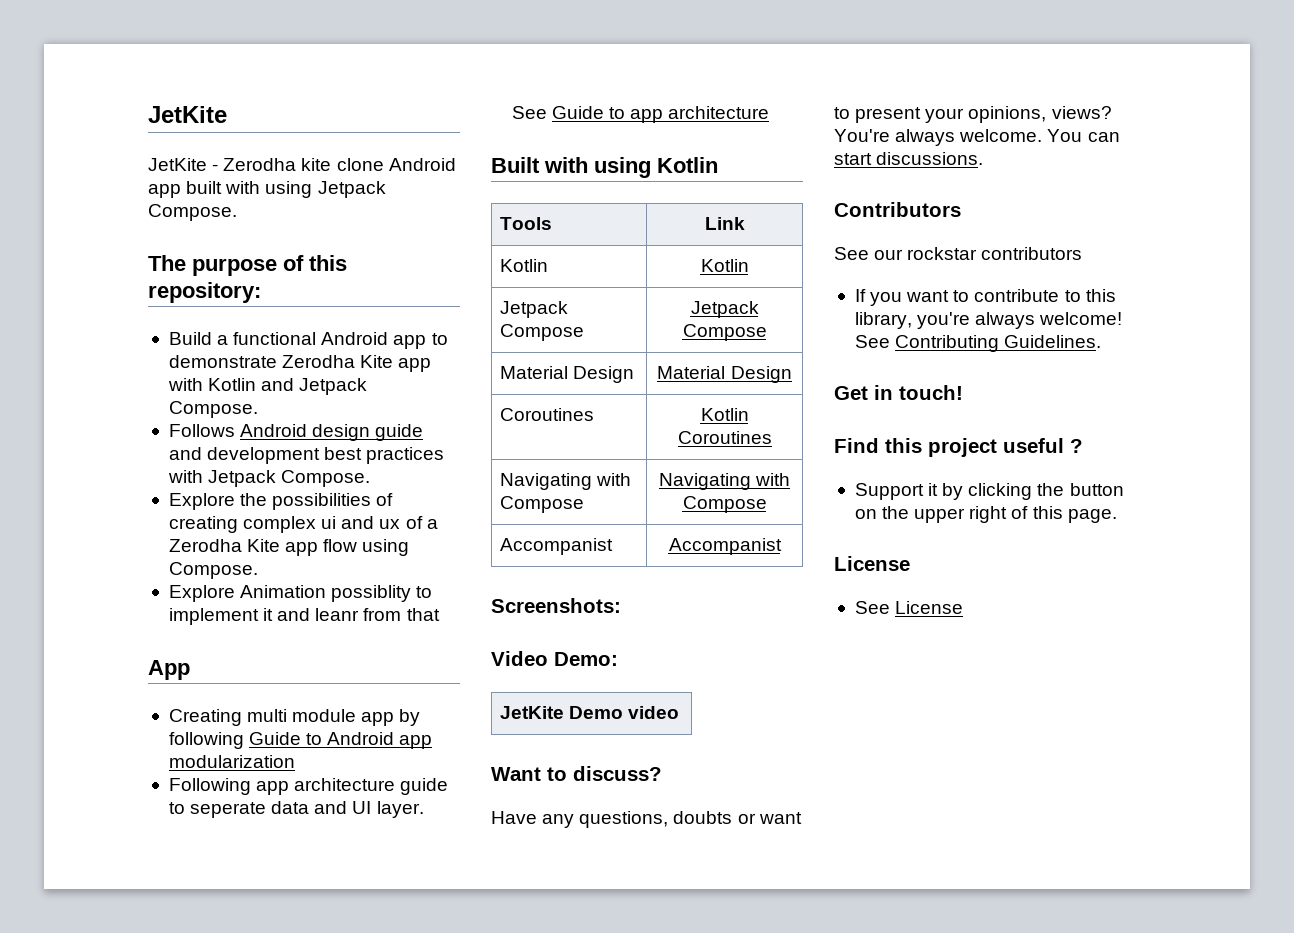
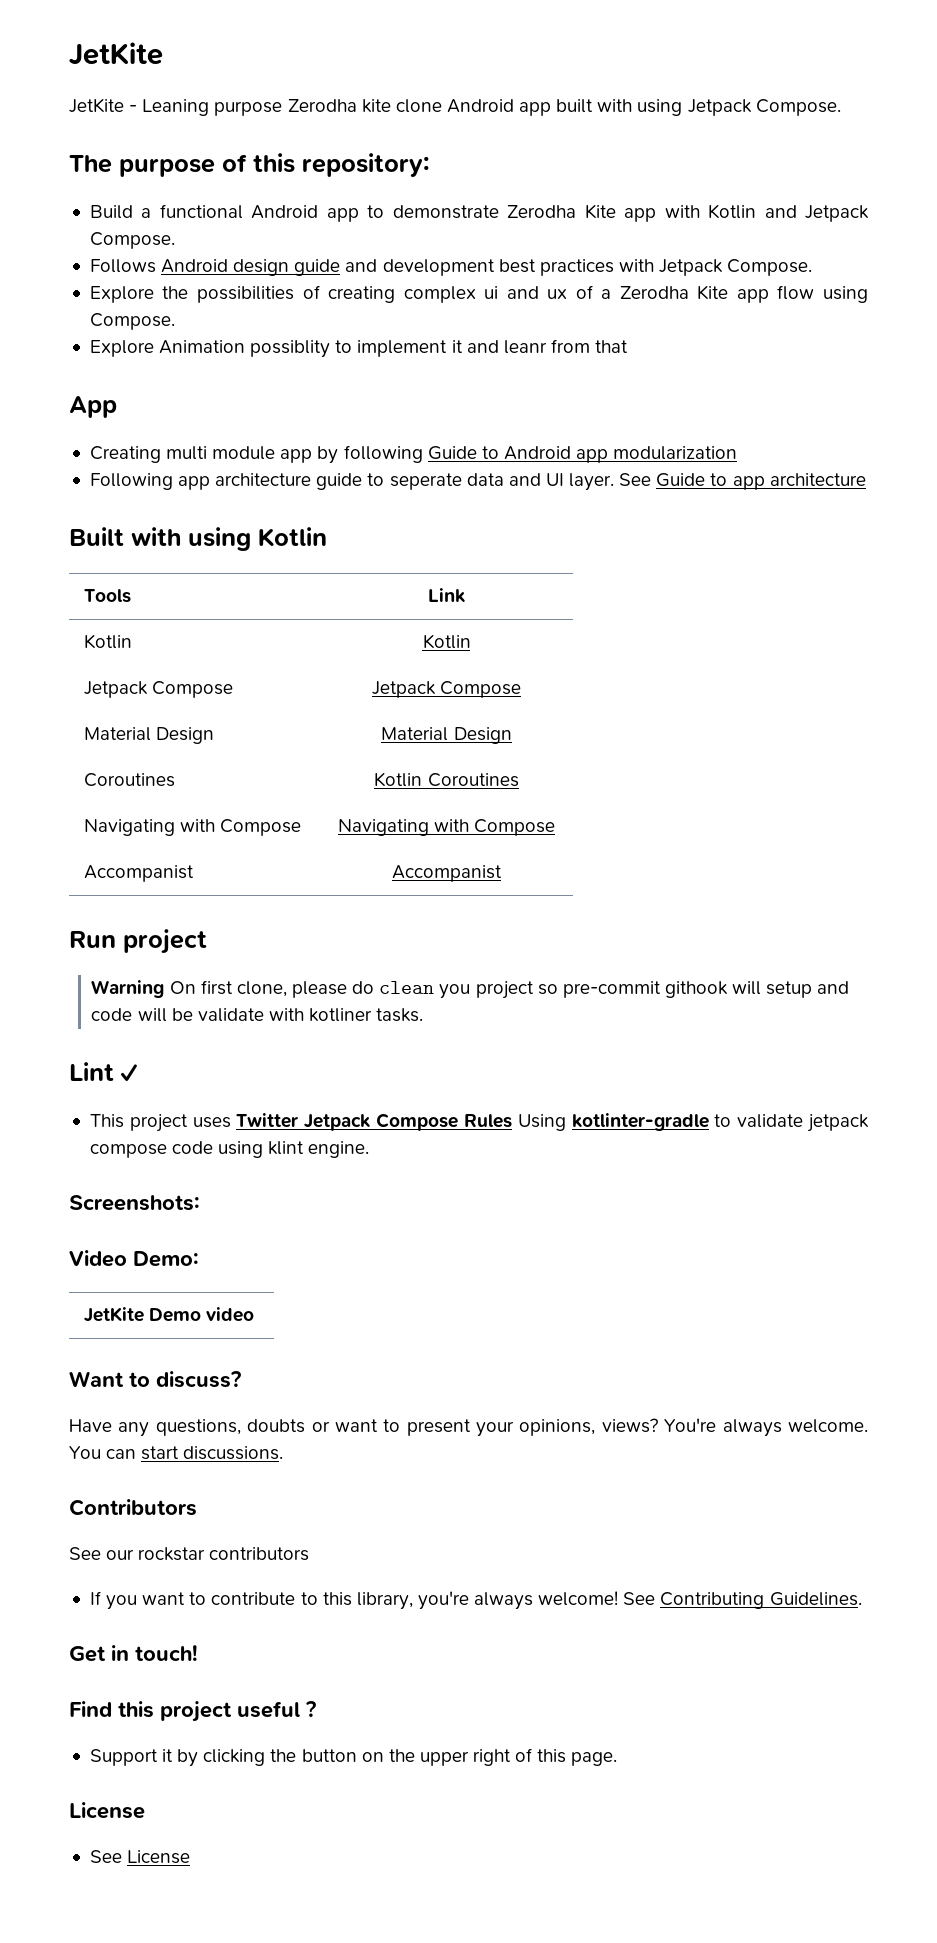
- JetKite - Zerodha kite clone Android app built with using Jetpack Compose.
+ JetKite - Leaning purpose Zerodha kite clone Android app built with using Jetpack Compose.
+ Run project
+ Warning On first clone, please do clean you project so pre-commit githook will setup and code will be validate with kotliner tasks.
+ Lint ✓
+ This project uses Twitter Jetpack Compose Rules Using kotlinter-gradle to validate jetpack compose code using klint engine.

